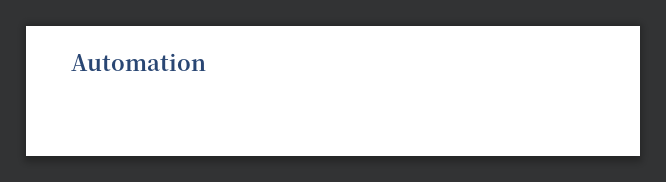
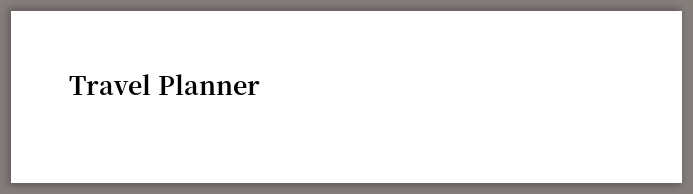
- Automation
+ Travel Planner

